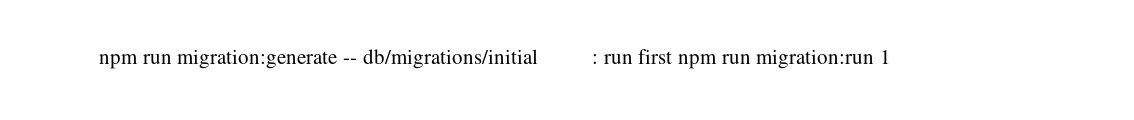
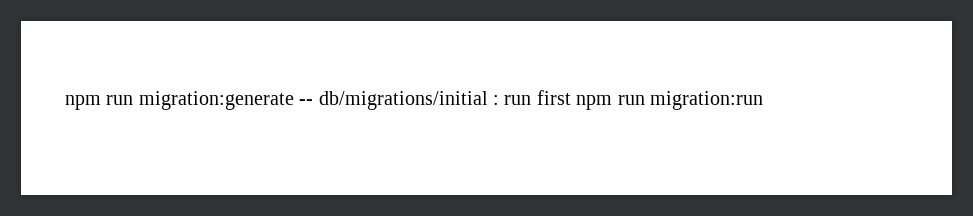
- npm run migration:generate -- db/migrations/initial : run first npm run migration:run 1
+ npm run migration:generate -- db/migrations/initial : run first npm run migration:run

